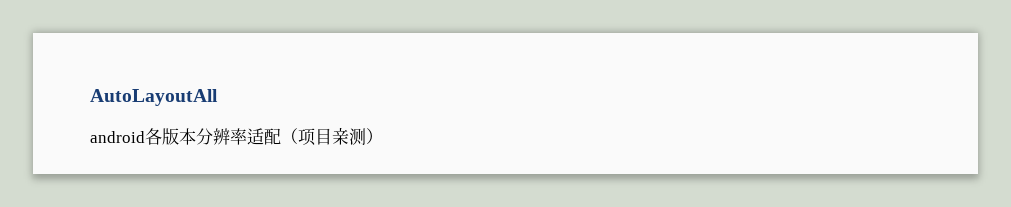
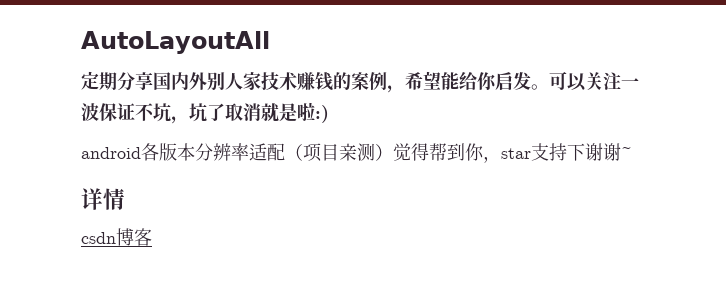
+ 定期分享国内外别人家技术赚钱的案例，希望能给你启发。可以关注一波保证不坑，坑了取消就是啦:)
- android各版本分辨率适配（项目亲测）
+ android各版本分辨率适配（项目亲测）觉得帮到你，star支持下谢谢~
+ 详情
+ csdn博客

